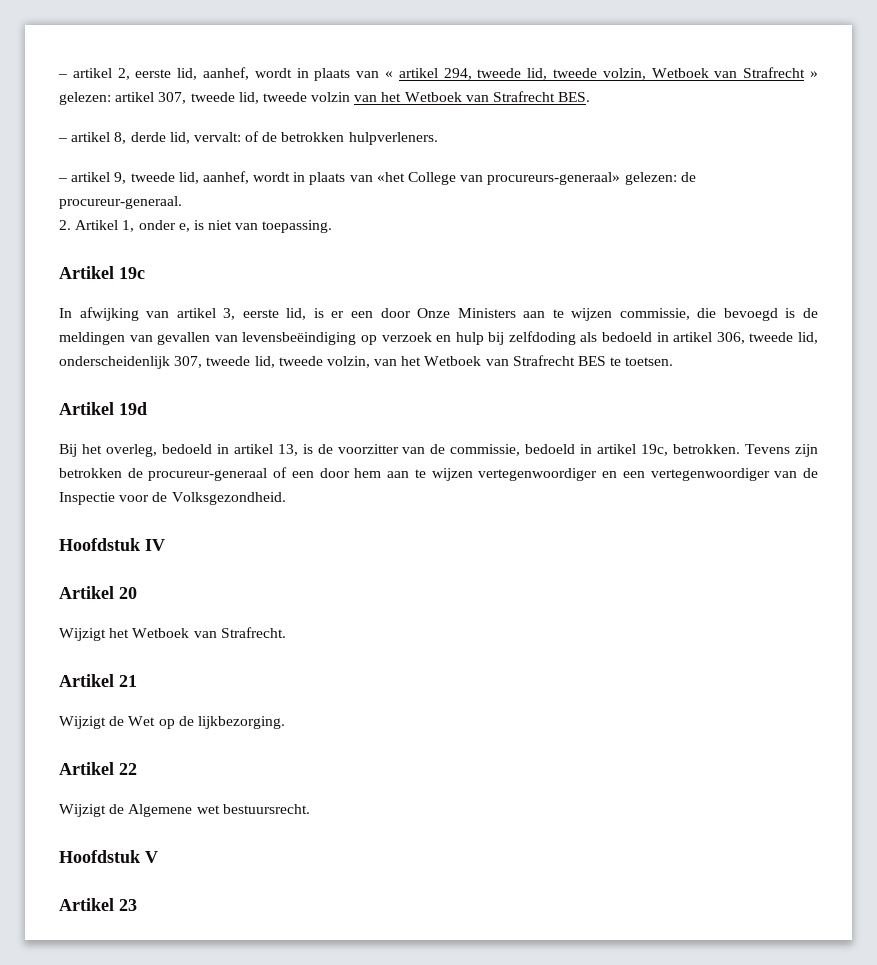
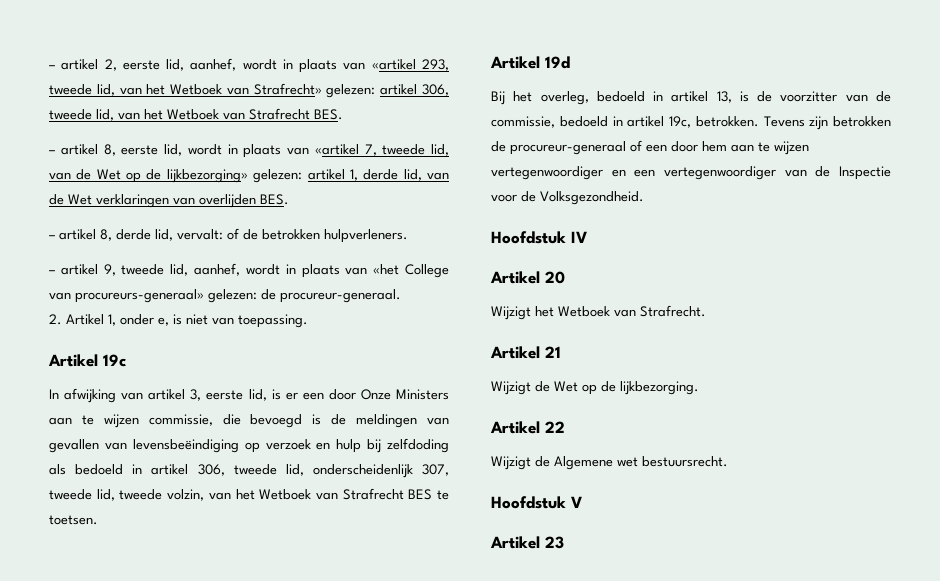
- – artikel 2, eerste lid, aanhef, wordt in plaats van « artikel 294, tweede lid, tweede volzin, Wetboek van Strafrecht » gelezen: artikel 307, tweede lid, tweede volzin van het Wetboek van Strafrecht BES.
+ – artikel 2, eerste lid, aanhef, wordt in plaats van «artikel 293, tweede lid, van het Wetboek van Strafrecht» gelezen: artikel 306, tweede lid, van het Wetboek van Strafrecht BES.
+ – artikel 8, eerste lid, wordt in plaats van «artikel 7, tweede lid, van de Wet op de lijkbezorging» gelezen: artikel 1, derde lid, van de Wet verklaringen van overlijden BES.

